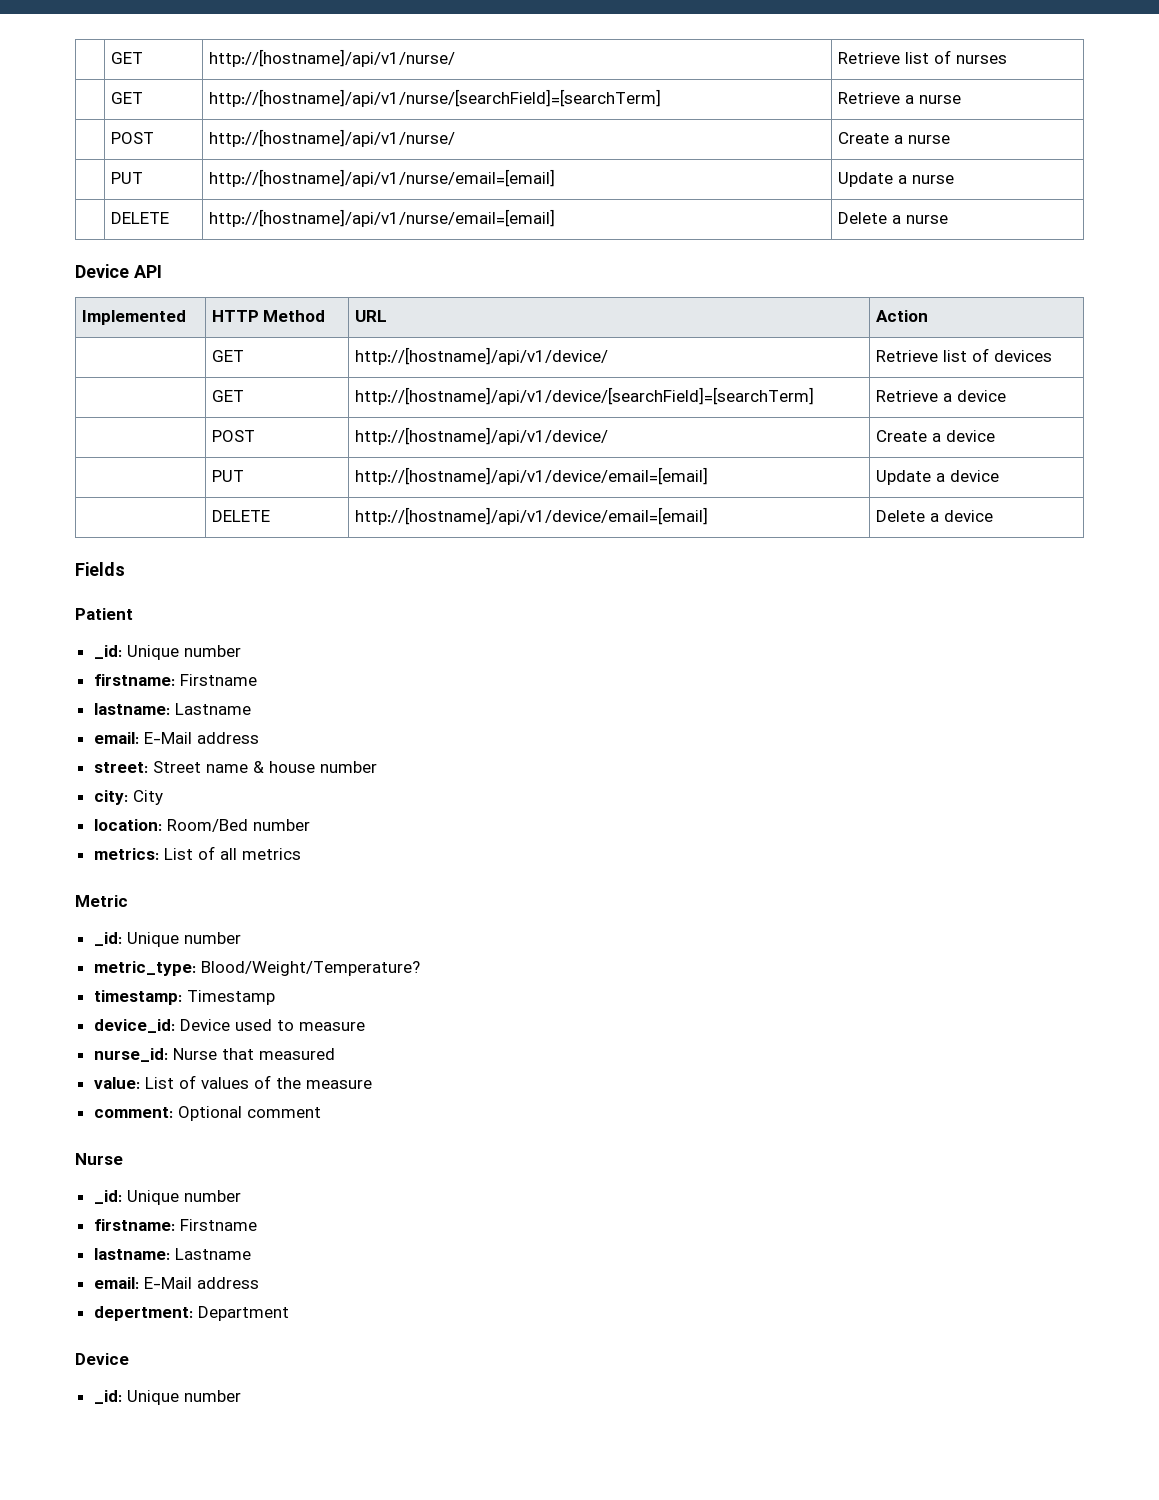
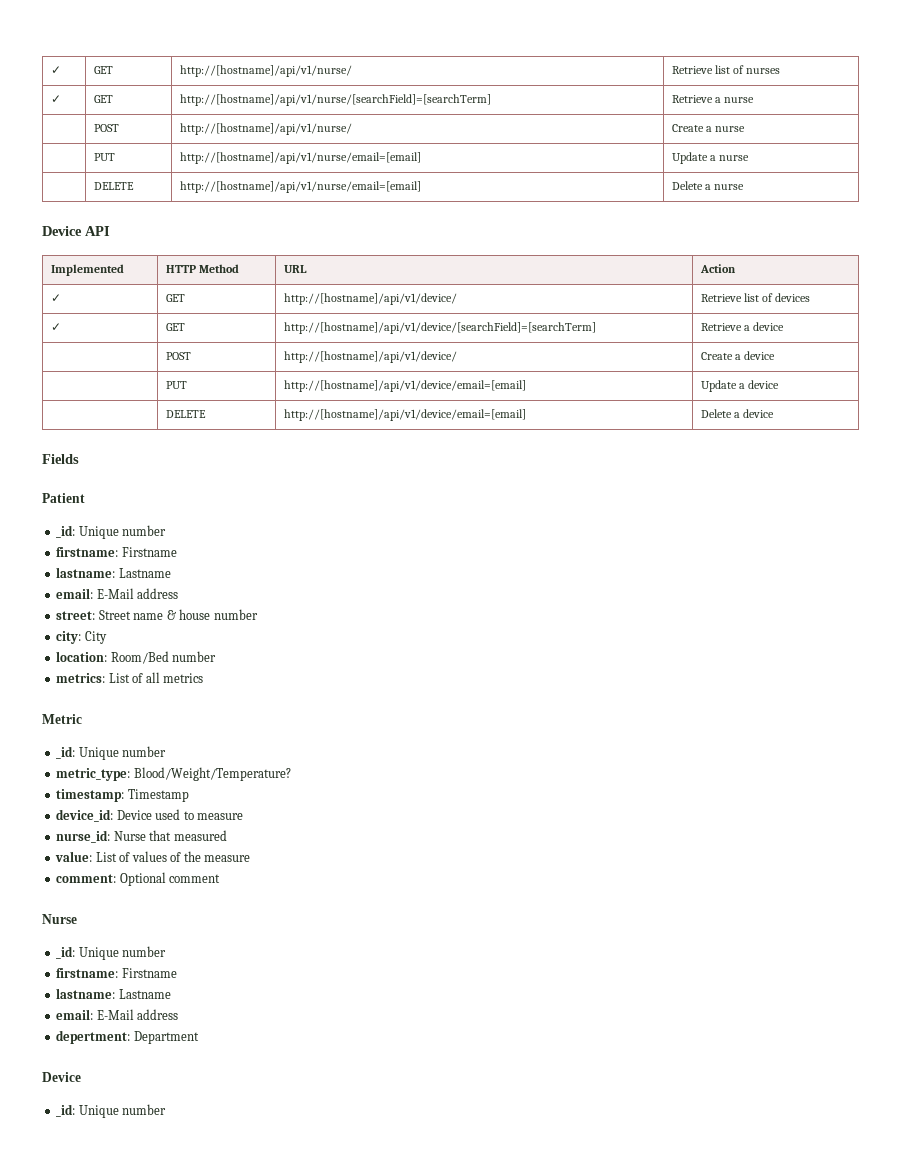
- | GET | http://[hostname]/api/v1/nurse/ | Retrieve list of nurses
+ ✓ | GET | http://[hostname]/api/v1/nurse/ | Retrieve list of nurses
- | GET | http://[hostname]/api/v1/nurse/[searchField]=[searchTerm] | Retrieve a nurse
+ ✓ | GET | http://[hostname]/api/v1/nurse/[searchField]=[searchTerm] | Retrieve a nurse
- | GET | http://[hostname]/api/v1/device/ | Retrieve list of devices
+ ✓ | GET | http://[hostname]/api/v1/device/ | Retrieve list of devices
- | GET | http://[hostname]/api/v1/device/[searchField]=[searchTerm] | Retrieve a device
+ ✓ | GET | http://[hostname]/api/v1/device/[searchField]=[searchTerm] | Retrieve a device

